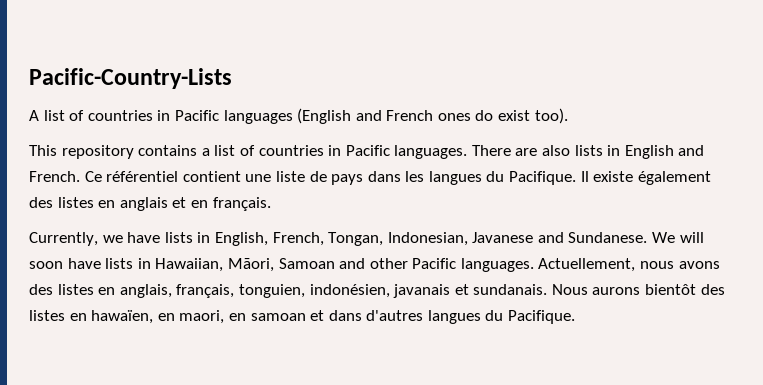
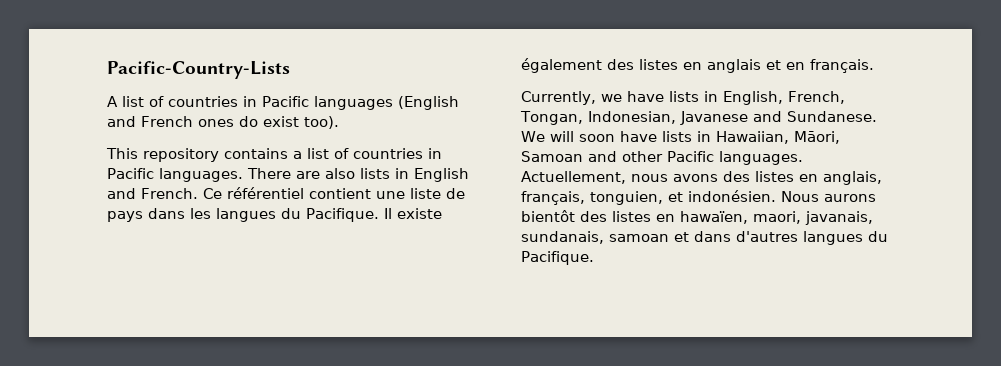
- Actuellement, nous avons des listes en anglais, français, tonguien, indonésien, javanais et sundanais.
+ Actuellement, nous avons des listes en anglais, français, tonguien, et indonésien.
- Nous aurons bientôt des listes en hawaïen, en maori, en samoan et dans d'autres langues du Pacifique.
+ Nous aurons bientôt des listes en hawaïen, maori, javanais, sundanais, samoan et dans d'autres langues du Pacifique.

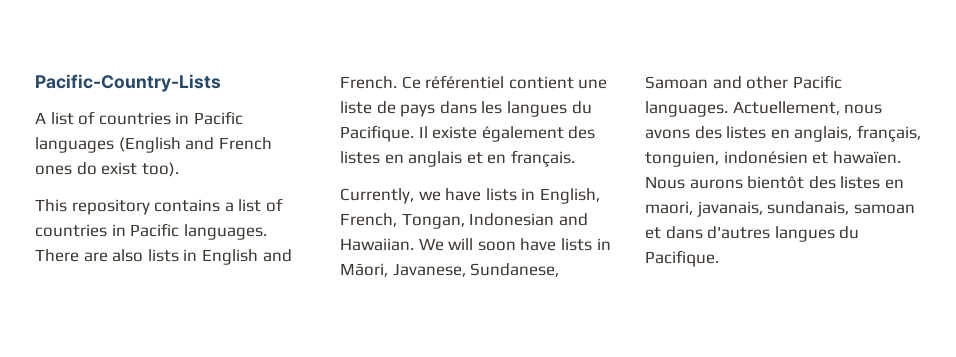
- Currently, we have lists in English, French, Tongan, Indonesian, Javanese and Sundanese.
+ Currently, we have lists in English, French, Tongan, Indonesian and Hawaiian.
- We will soon have lists in Hawaiian, Māori, Samoan and other Pacific languages.
+ We will soon have lists in Māori, Javanese, Sundanese, Samoan and other Pacific languages.
- Actuellement, nous avons des listes en anglais, français, tonguien, et indonésien.
+ Actuellement, nous avons des listes en anglais, français, tonguien, indonésien et hawaïen.
- Nous aurons bientôt des listes en hawaïen, maori, javanais, sundanais, samoan et dans d'autres langues du Pacifique.
+ Nous aurons bientôt des listes en maori, javanais, sundanais, samoan et dans d'autres langues du Pacifique.

